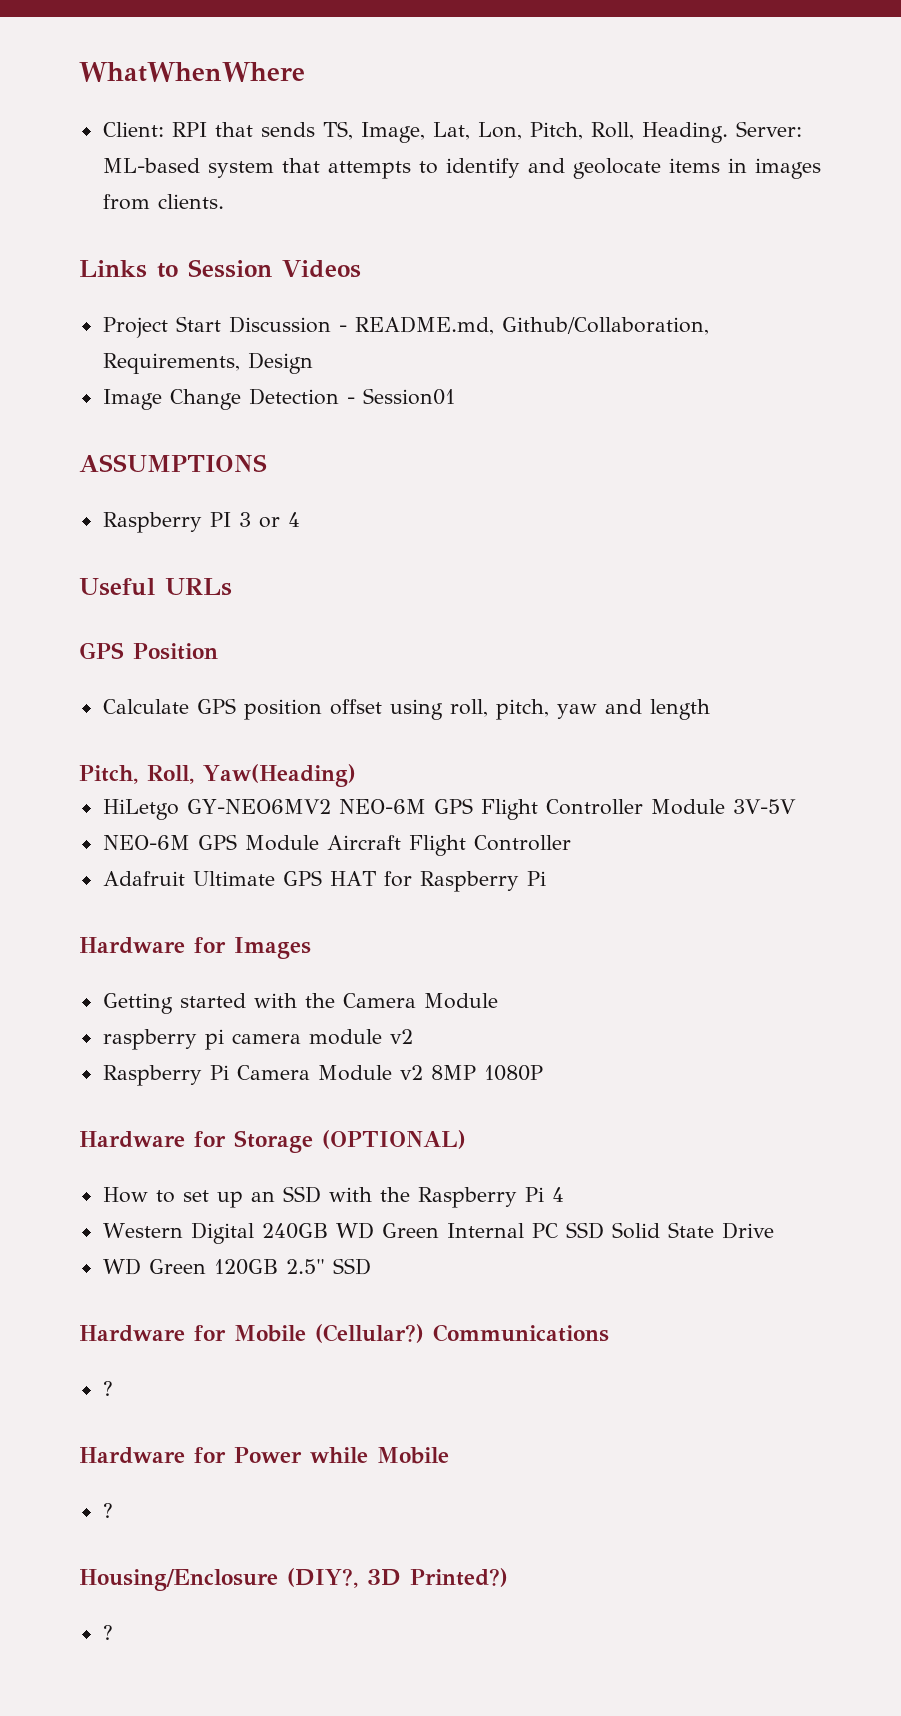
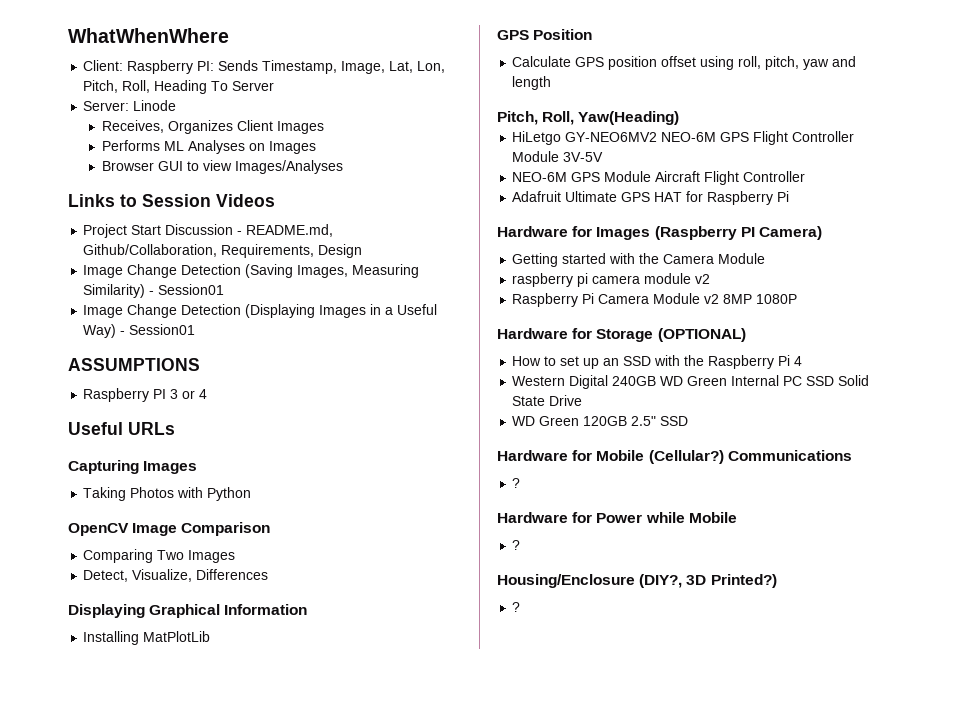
- Client: RPI that sends TS, Image, Lat, Lon, Pitch, Roll, Heading. Server: ML-based system that attempts to identify and geolocate items in images from clients.
+ Client: Raspberry PI: Sends Timestamp, Image, Lat, Lon, Pitch, Roll, Heading To Server
+ Server: Linode
+ Receives, Organizes Client Images
+ Performs ML Analyses on Images
+ Browser GUI to view Images/Analyses
- Image Change Detection - Session01
+ Image Change Detection (Saving Images, Measuring Similarity) - Session01
+ Image Change Detection (Displaying Images in a Useful Way) - Session01
+ Capturing Images
+ Taking Photos with Python
+ OpenCV Image Comparison
+ Comparing Two Images
+ Detect, Visualize, Differences
+ Displaying Graphical Information
+ Installing MatPlotLib
- Hardware for Images
+ Hardware for Images (Raspberry PI Camera)

